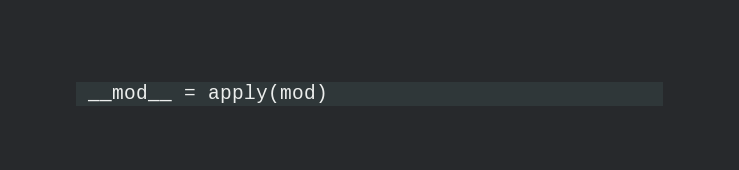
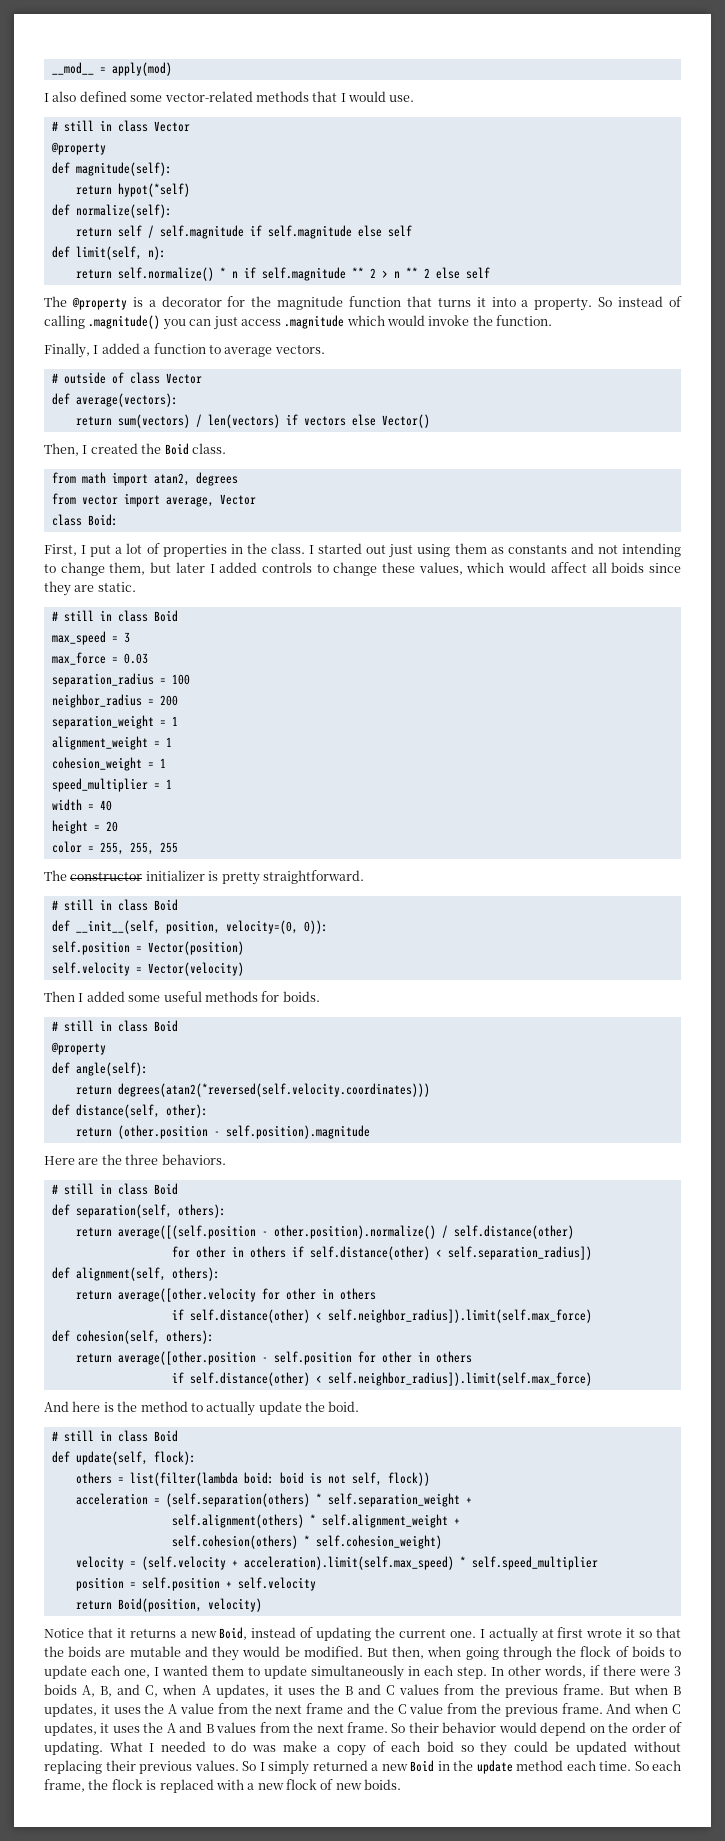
+ I also defined some vector-related methods that I would use.
+ # still in class Vector
+ @property
+ def magnitude(self):
+ return hypot(*self)
+ def normalize(self):
+ return self / self.magnitude if self.magnitude else self
+ def limit(self, n):
+ return self.normalize() * n if self.magnitude ** 2 > n ** 2 else self
+ The @property is a decorator for the magnitude function that turns it into a property. So instead of calling .magnitude() you can just access .magnitude which would invoke the function.
+ Finally, I added a function to average vectors.
+ # outside of class Vector
+ def average(vectors):
+ return sum(vectors) / len(vectors) if vectors else Vector()
+ Then, I created the Boid class.
+ from math import atan2, degrees
+ from vector import average, Vector
+ class Boid:
+ First, I put a lot of properties in the class. I started out just using them as constants and not intending to change them, but later I added controls to change these values, which would affect all boids since they are static.
+ # still in class Boid
+ max_speed = 3
+ max_force = 0.03
+ separation_radius = 100
+ neighbor_radius = 200
+ separation_weight = 1
+ alignment_weight = 1
+ cohesion_weight = 1
+ speed_multiplier = 1
+ width = 40
+ height = 20
+ color = 255, 255, 255
+ The constructor initializer is pretty straightforward.
+ # still in class Boid
+ def __init__(self, position, velocity=(0, 0)):
+ self.position = Vector(position)
+ self.velocity = Vector(velocity)
+ Then I added some useful methods for boids.
+ # still in class Boid
+ @property
+ def angle(self):
+ return degrees(atan2(*reversed(self.velocity.coordinates)))
+ def distance(self, other):
+ return (other.position - self.position).magnitude
+ Here are the three behaviors.
+ # still in class Boid
+ def separation(self, others):
+ return average([(self.position - other.position).normalize() / self.distance(other)
+ for other in others if self.distance(other) < self.separation_radius])
+ def alignment(self, others):
+ return average([other.velocity for other in others
+ if self.distance(other) < self.neighbor_radius]).limit(self.max_force)
+ def cohesion(self, others):
+ return average([other.position - self.position for other in others
+ if self.distance(other) < self.neighbor_radius]).limit(self.max_force)
+ And here is the method to actually update the boid.
+ # still in class Boid
+ def update(self, flock):
+ others = list(filter(lambda boid: boid is not self, flock))
+ acceleration = (self.separation(others) * self.separation_weight +
+ self.alignment(others) * self.alignment_weight +
+ self.cohesion(others) * self.cohesion_weight)
+ velocity = (self.velocity + acceleration).limit(self.max_speed) * self.speed_multiplier
+ position = self.position + self.velocity
+ return Boid(position, velocity)
+ Notice that it returns a new Boid, instead of updating the current one. I actually at first wrote it so that the boids are mutable and they would be modified. But then, when going through the flock of boids to update each one, I wanted them to update simultaneously in each step. In other words, if there were 3 boids A, B, and C, when A updates, it uses the B and C values from the previous frame. But when B updates, it uses the A value from the next frame and the C value from the previous frame. And when C updates, it uses the A and B values from the next frame. So their behavior would depend on the order of updating. What I needed to do was make a copy of each boid so they could be updated without replacing their previous values. So I simply returned a new Boid in the update method each time. So each frame, the flock is replaced with a new flock of new boids.

